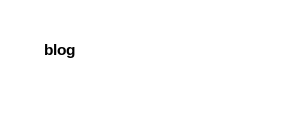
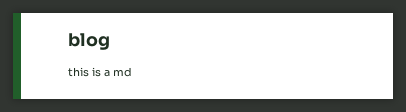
+ this is a md

